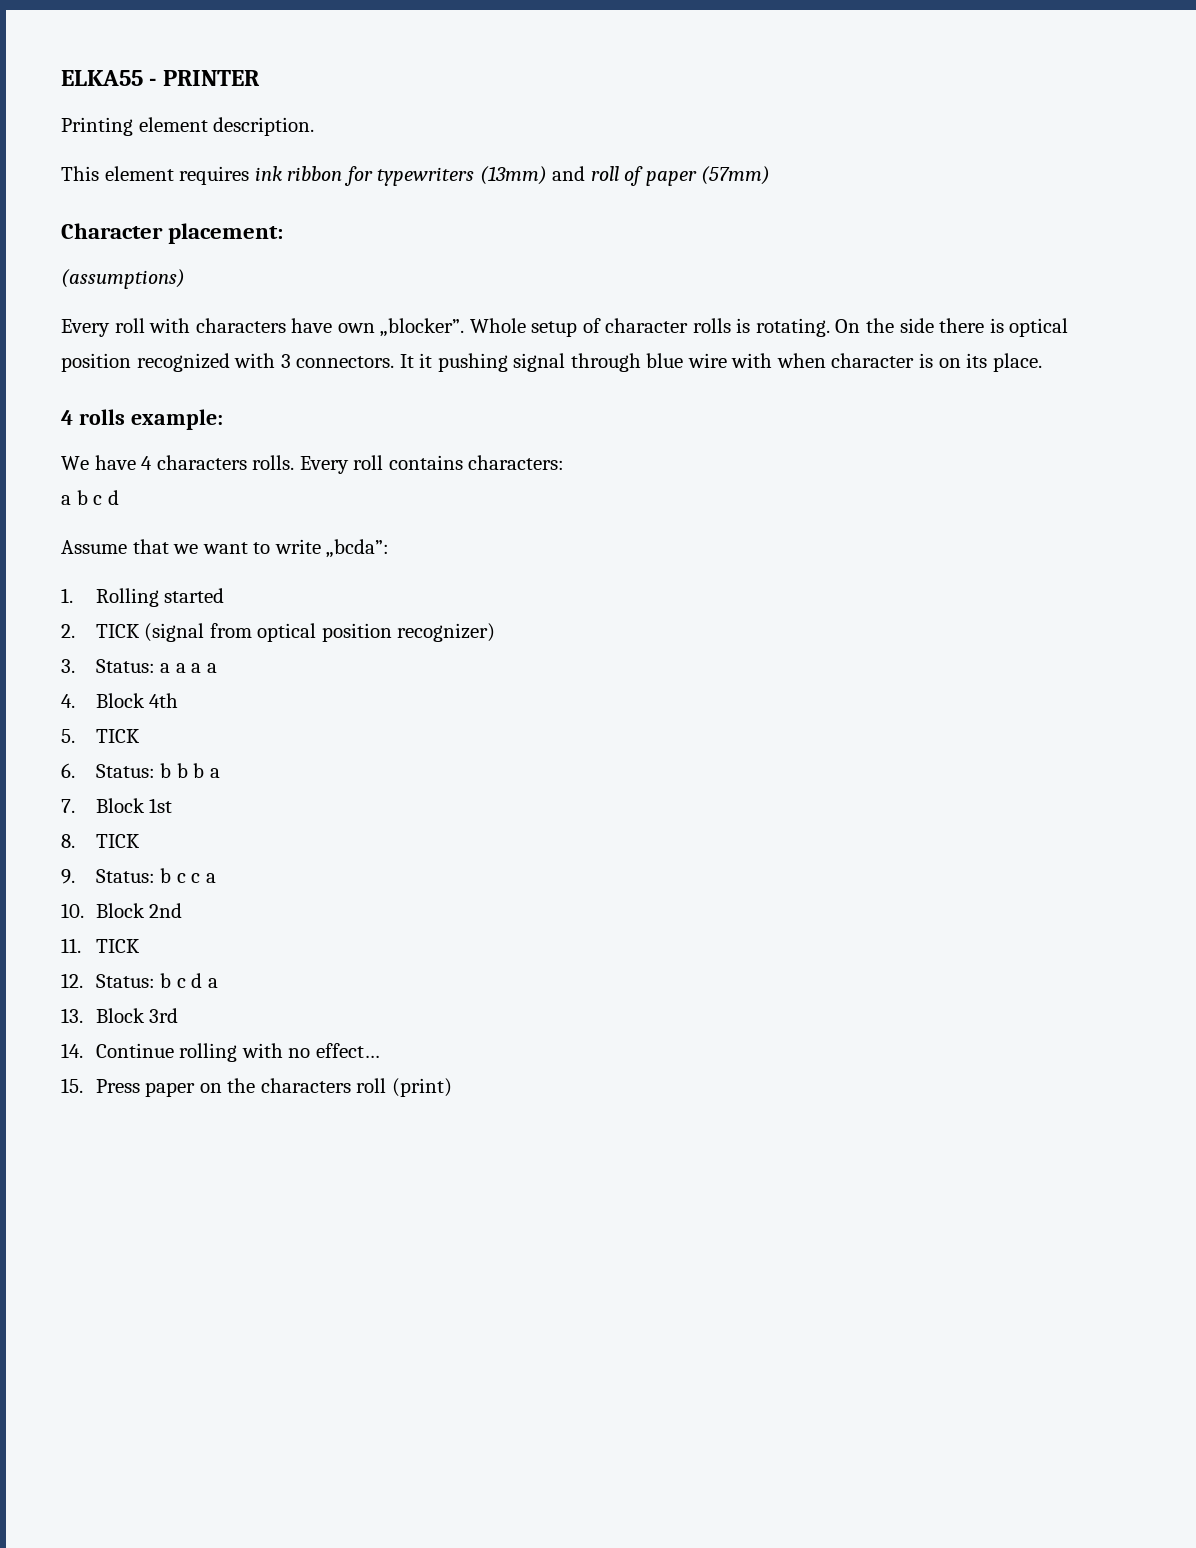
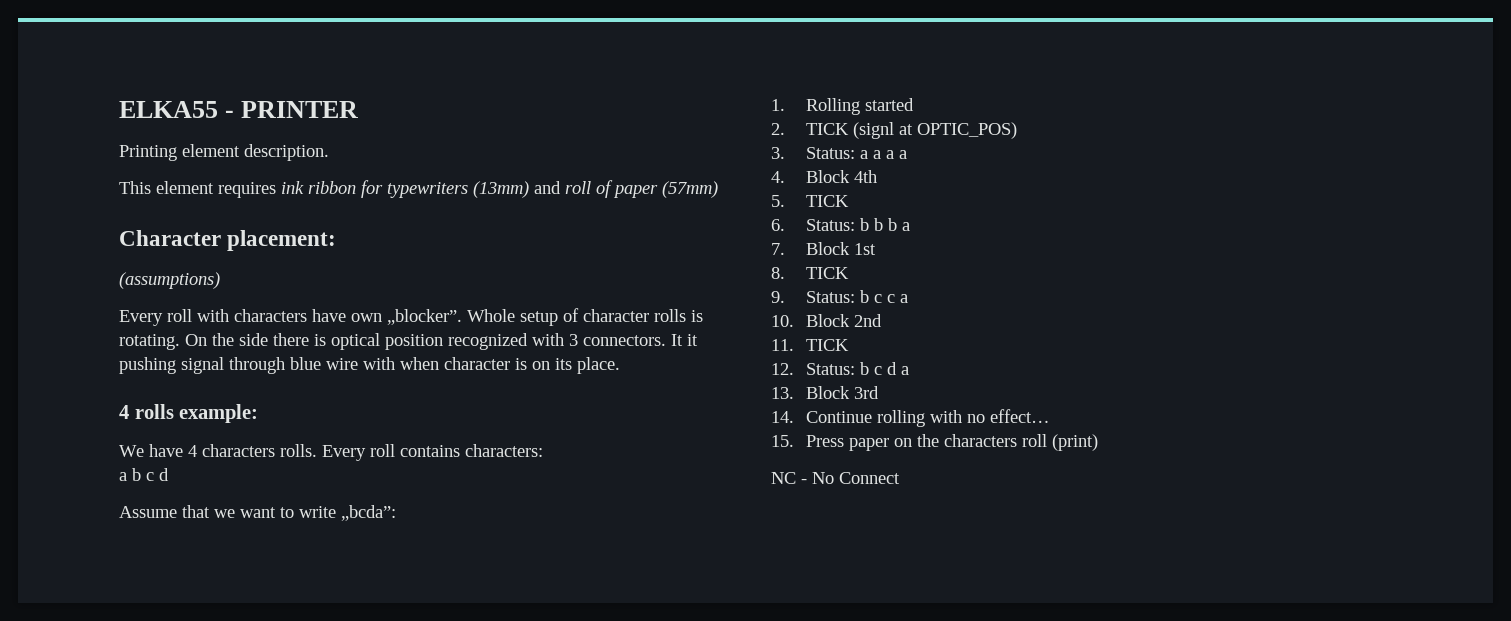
- 2. TICK (signal from optical position recognizer)
+ 2. TICK (signl at OPTIC_POS)
+ NC - No Connect

